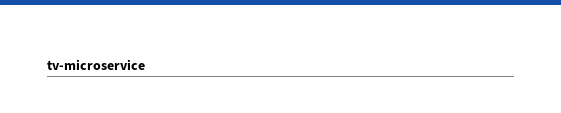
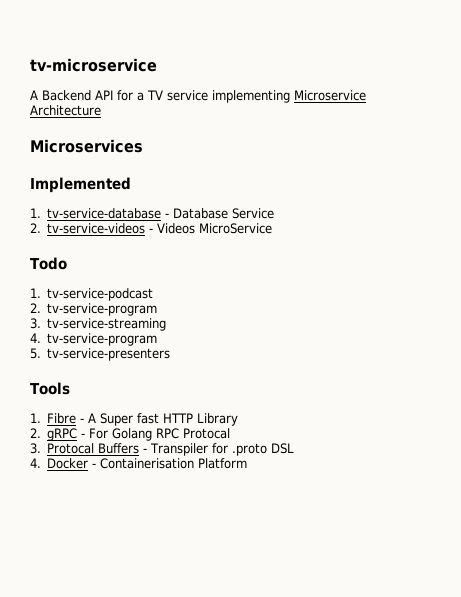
+ A Backend API for a TV service implementing Microservice Architecture
+ Microservices
+ Implemented
+ 1. tv-service-database - Database Service
+ 2. tv-service-videos - Videos MicroService
+ Todo
+ 1. tv-service-podcast
+ 2. tv-service-program
+ 3. tv-service-streaming
+ 4. tv-service-program
+ 5. tv-service-presenters
+ Tools
+ 1. Fibre - A Super fast HTTP Library
+ 2. gRPC - For Golang RPC Protocal
+ 3. Protocal Buffers - Transpiler for .proto DSL
+ 4. Docker - Containerisation Platform

